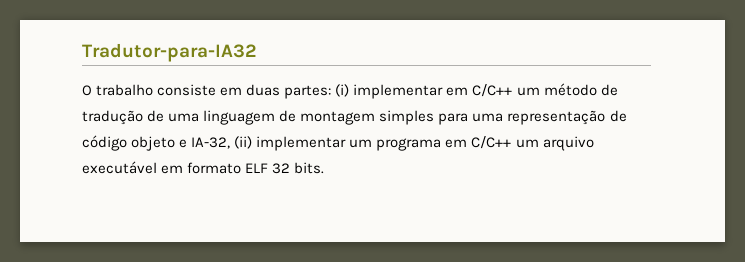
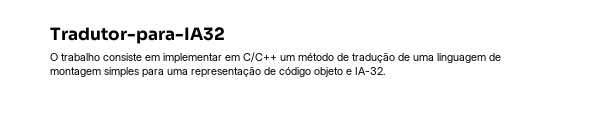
- O trabalho consiste em duas partes: (i) implementar em C/C++ um método de tradução de uma linguagem de montagem simples para uma representação de código objeto e IA-32, (ii) implementar um programa em C/C++ um arquivo executável em formato ELF 32 bits.
+ O trabalho consiste em implementar em C/C++ um método de tradução de uma linguagem de montagem simples para uma representação de código objeto e IA-32.

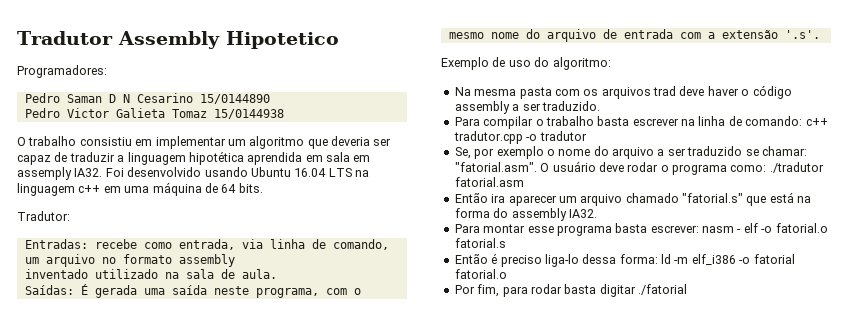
- Tradutor-para-IA32
+ Tradutor Assembly Hipotetico
+ Programadores:
+ Pedro Saman D N Cesarino 15/0144890
+ Pedro Victor Galieta Tomaz 15/0144938
- O trabalho consiste em implementar em C/C++ um método de tradução de uma linguagem de montagem simples para uma representação de código objeto e IA-32.
+ O trabalho consistiu em implementar um algoritmo que deveria ser capaz de traduzir a linguagem hipotética aprendida em sala em assemply IA32. Foi desenvolvido usando Ubuntu 16.04 LTS na linguagem c++ em uma máquina de 64 bits.
+ Tradutor:
+ Entradas: recebe como entrada, via linha de comando, um arquivo no formato assembly
+ inventado utilizado na sala de aula.
+ Saídas: É gerada uma saída neste programa, com o mesmo nome do arquivo de entrada com a extensão '.s'.
+ Exemplo de uso do algoritmo:
+ Na mesma pasta com os arquivos trad deve haver o código assembly a ser traduzido.
+ Para compilar o trabalho basta escrever na linha de comando: c++ tradutor.cpp -o tradutor
+ Se, por exemplo o nome do arquivo a ser traduzido se chamar: "fatorial.asm". O usuário deve rodar o programa como: ./tradutor fatorial.asm
+ Então ira aparecer um arquivo chamado "fatorial.s" que está na forma do assembly IA32.
+ Para montar esse programa basta escrever: nasm - elf -o fatorial.o fatorial.s
+ Então é preciso liga-lo dessa forma: ld -m elf_i386 -o fatorial fatorial.o
+ Por fim, para rodar basta digitar ./fatorial

